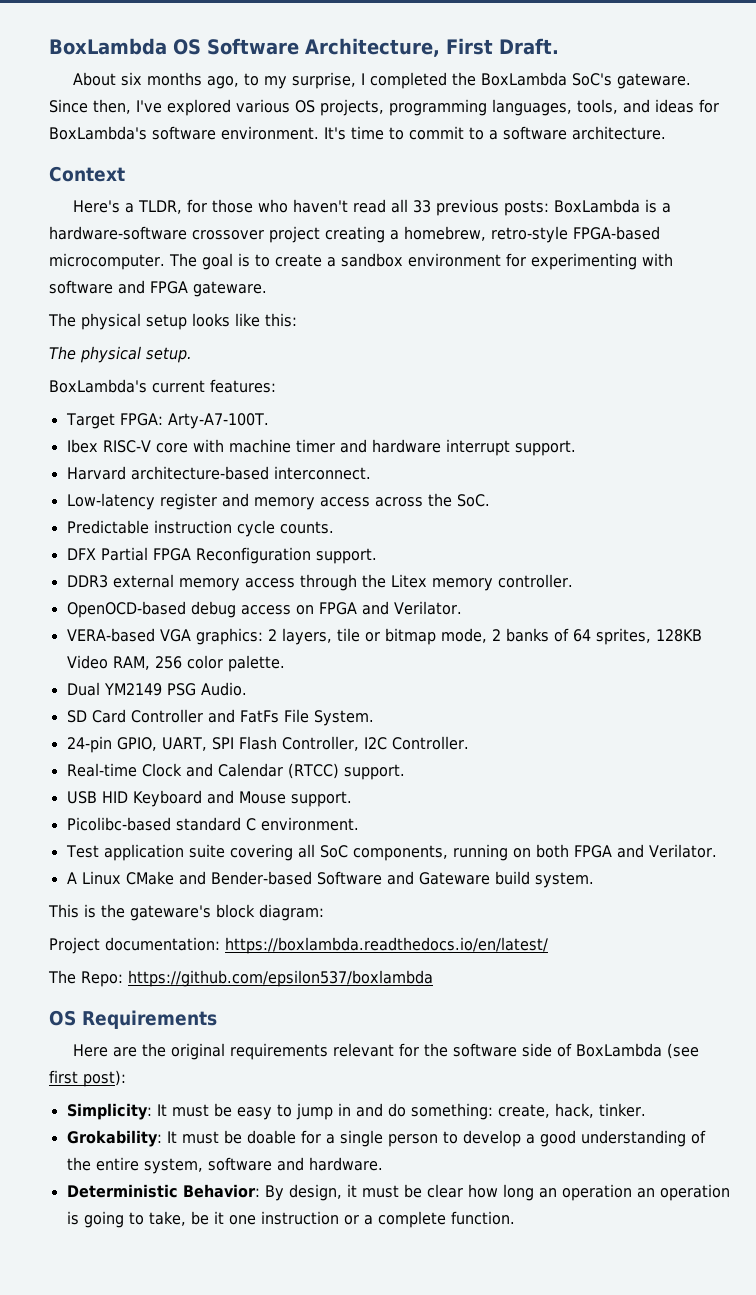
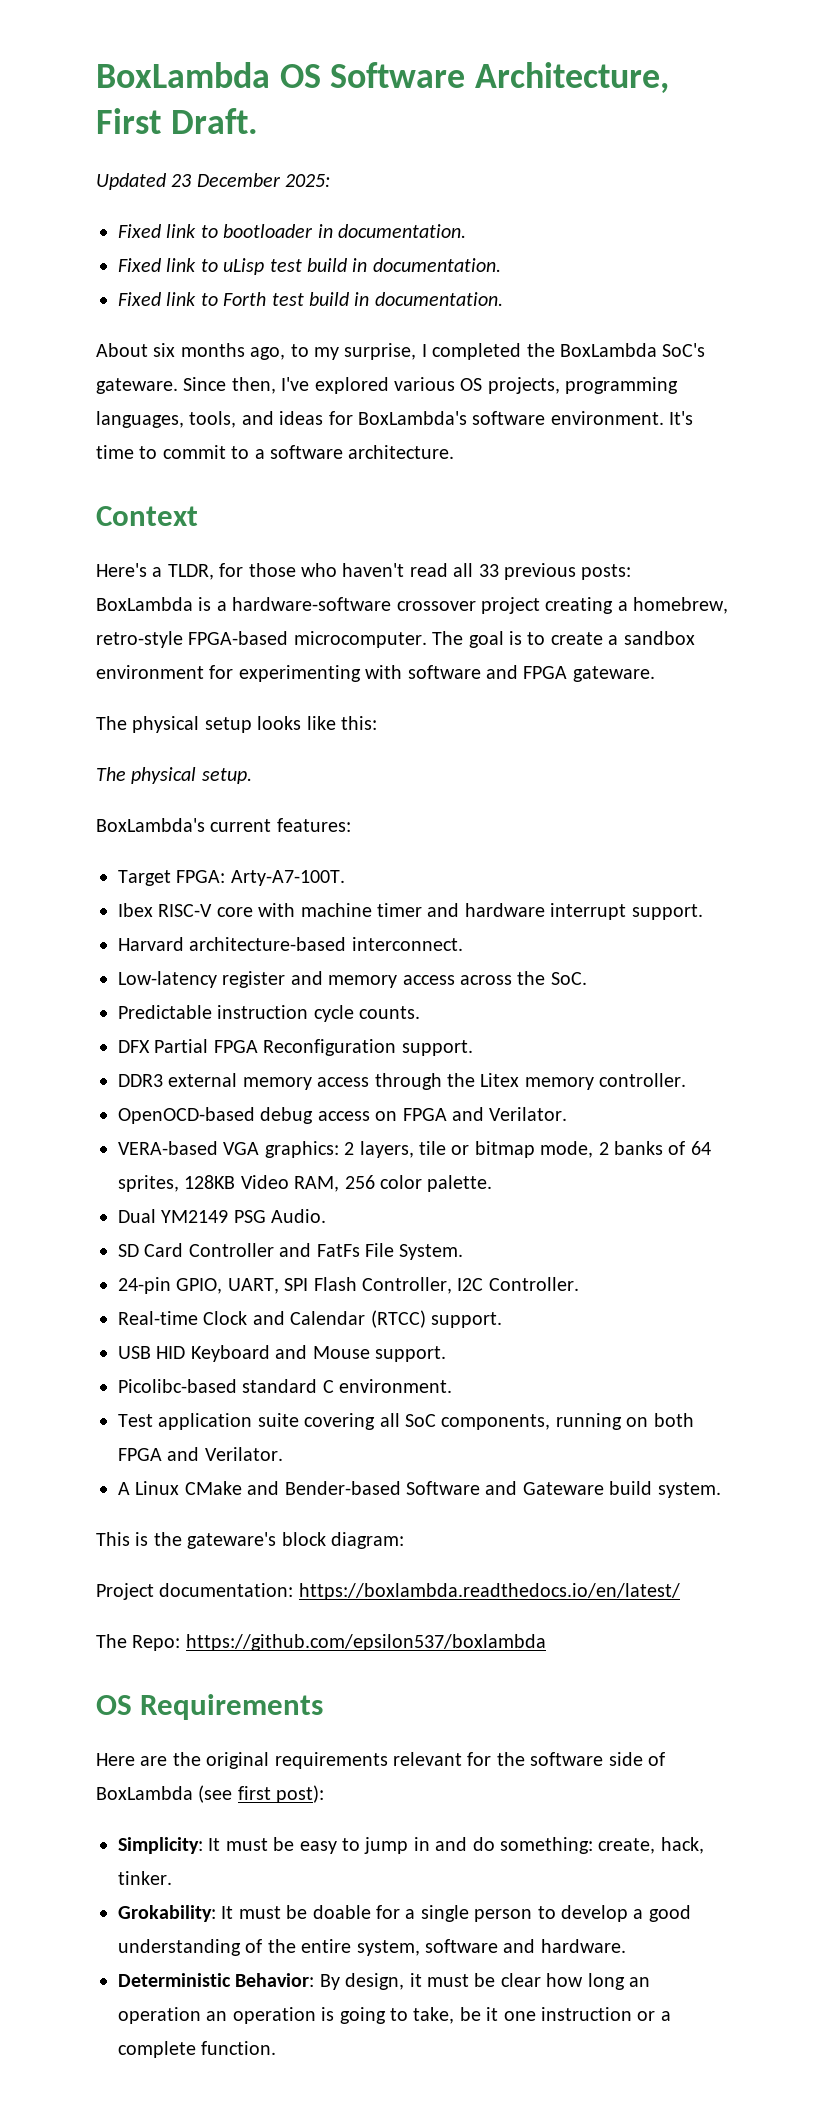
+ Updated 23 December 2025:
+ Fixed link to bootloader in documentation.
+ Fixed link to uLisp test build in documentation.
+ Fixed link to Forth test build in documentation.

